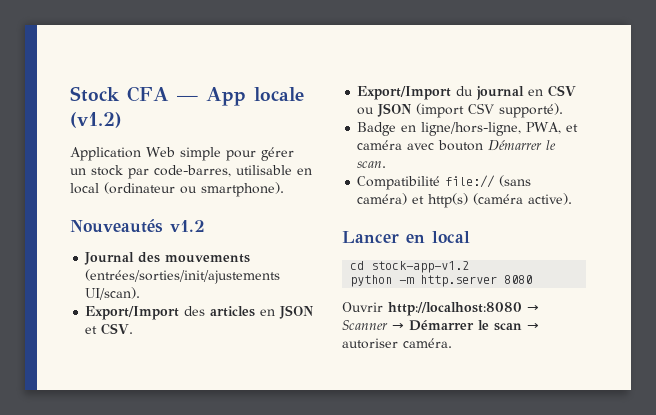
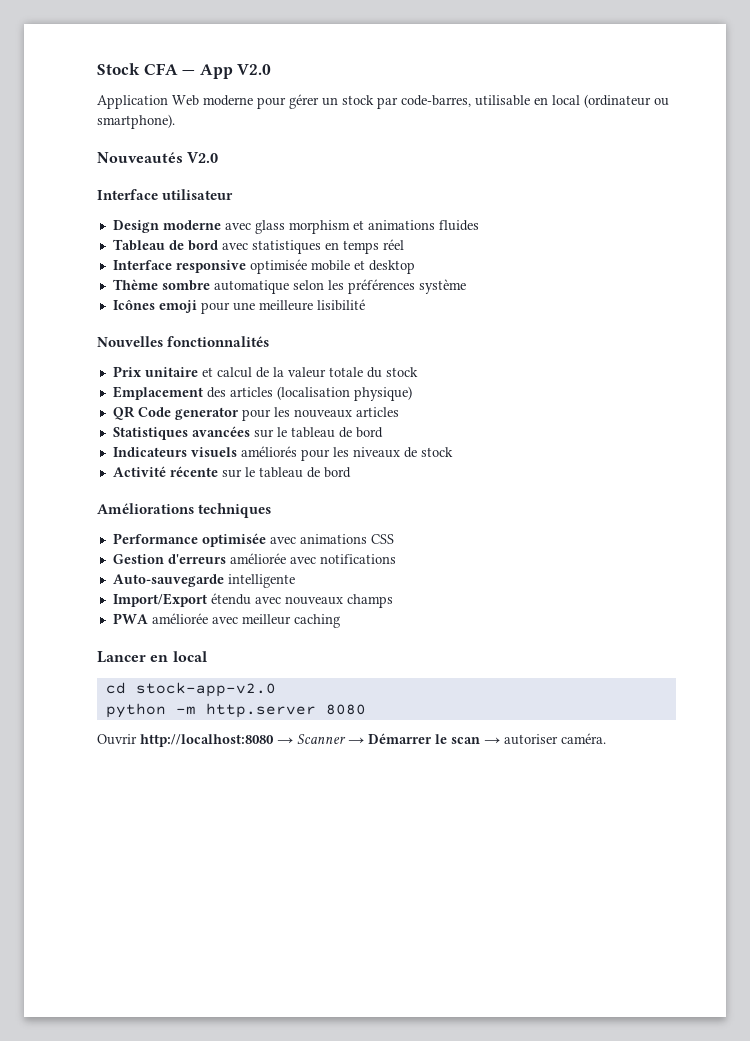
- Stock CFA — App locale (v1.2)
+ Stock CFA — App V2.0
- Application Web simple pour gérer un stock par code-barres, utilisable en local (ordinateur ou smartphone).
+ Application Web moderne pour gérer un stock par code-barres, utilisable en local (ordinateur ou smartphone).
- Nouveautés v1.2
- Journal des mouvements (entrées/sorties/init/ajustements UI/scan).
- Export/Import des articles en JSON et CSV.
- Export/Import du journal en CSV ou JSON (import CSV supporté).
- Badge en ligne/hors-ligne, PWA, et caméra avec bouton Démarrer le scan.
- Compatibilité file:// (sans caméra) et http(s) (caméra active).
+ Nouveautés V2.0
+ Interface utilisateur
+ Design moderne avec glass morphism et animations fluides
+ Tableau de bord avec statistiques en temps réel
+ Interface responsive optimisée mobile et desktop
+ Thème sombre automatique selon les préférences système
+ Icônes emoji pour une meilleure lisibilité
+ Nouvelles fonctionnalités
+ Prix unitaire et calcul de la valeur totale du stock
+ Emplacement des articles (localisation physique)
+ QR Code generator pour les nouveaux articles
+ Statistiques avancées sur le tableau de bord
+ Indicateurs visuels améliorés pour les niveaux de stock
+ Activité récente sur le tableau de bord
+ Améliorations techniques
+ Performance optimisée avec animations CSS
+ Gestion d'erreurs améliorée avec notifications
+ Auto-sauvegarde intelligente
+ Import/Export étendu avec nouveaux champs
+ PWA améliorée avec meilleur caching
- cd stock-app-v1.2
+ cd stock-app-v2.0

